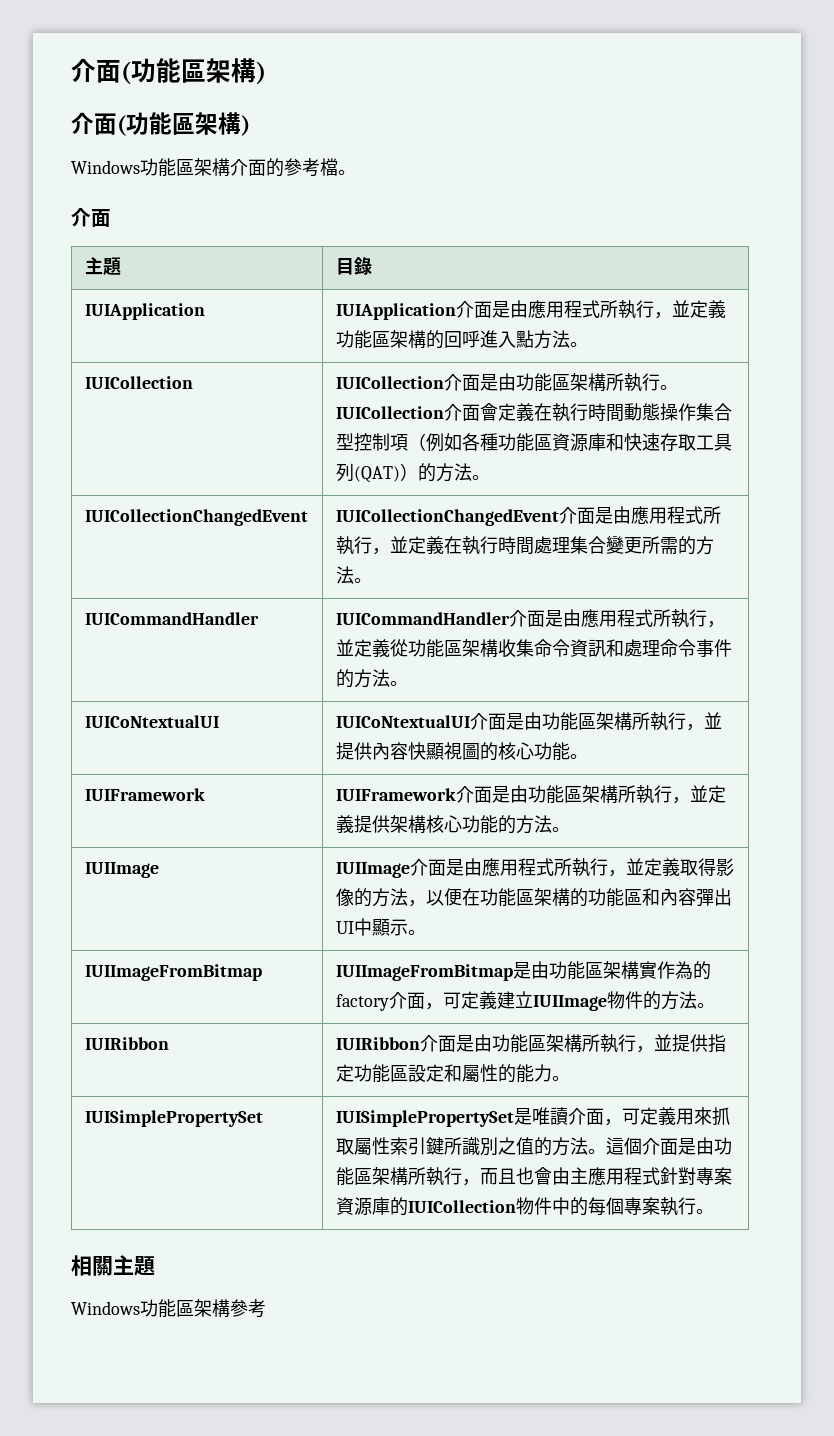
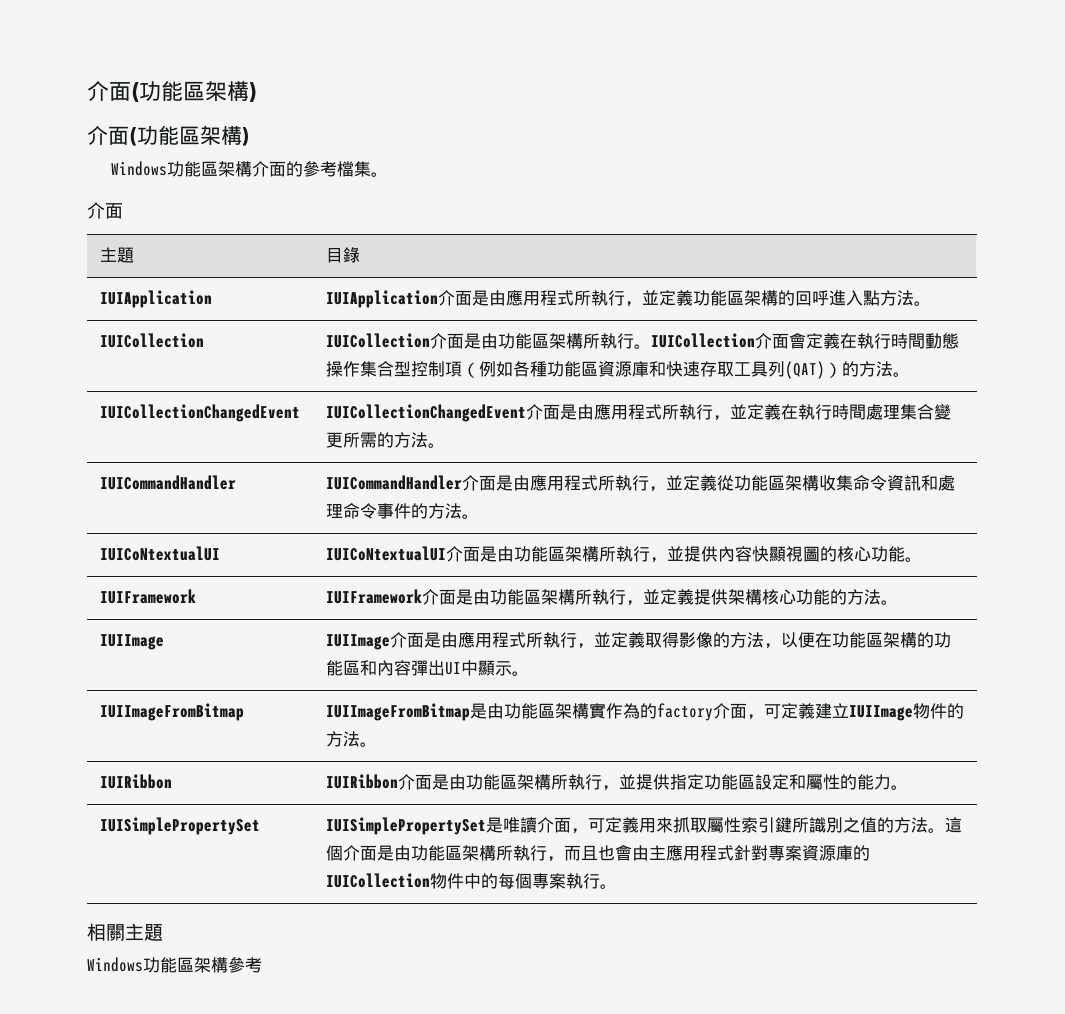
- Windows功能區架構介面的參考檔。
+ Windows功能區架構介面的參考檔集。

